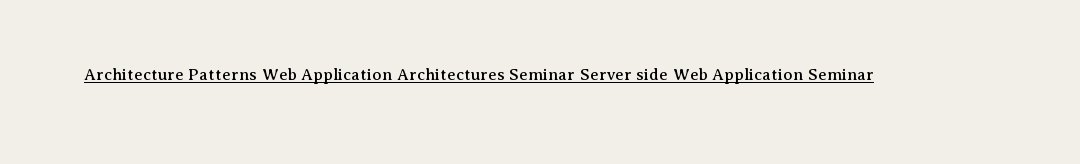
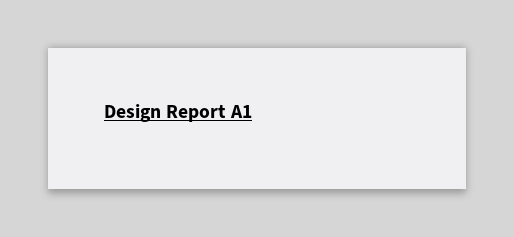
- Architecture Patterns Web Application Architectures Seminar Server side Web Application Seminar
+ Design Report A1

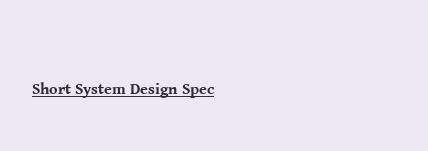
- Design Report A1
+ Short System Design Spec

